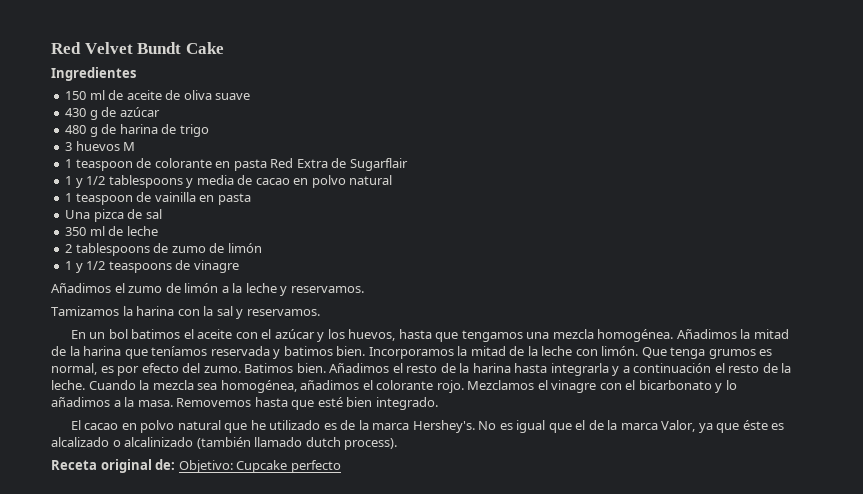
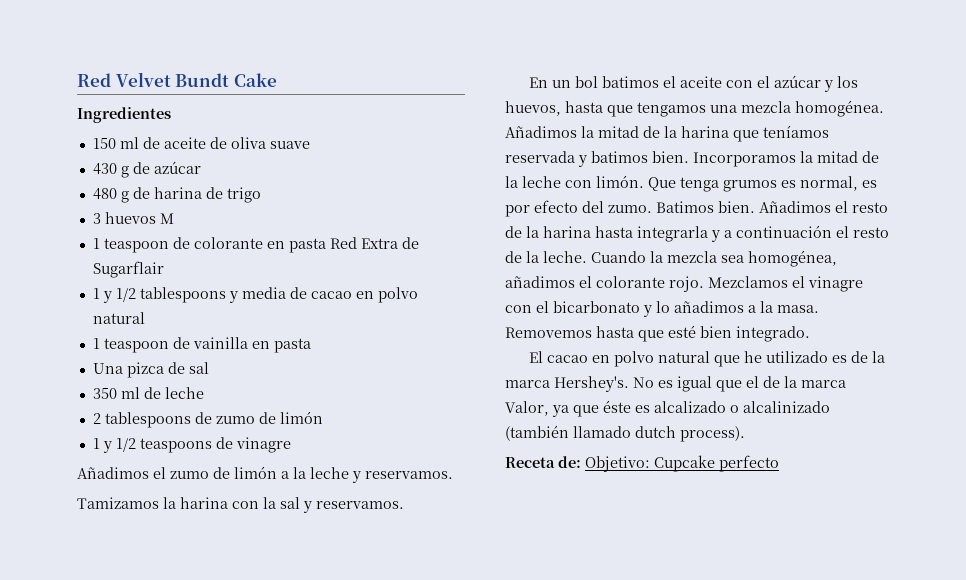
- Receta original de: Objetivo: Cupcake perfecto
+ Receta de: Objetivo: Cupcake perfecto

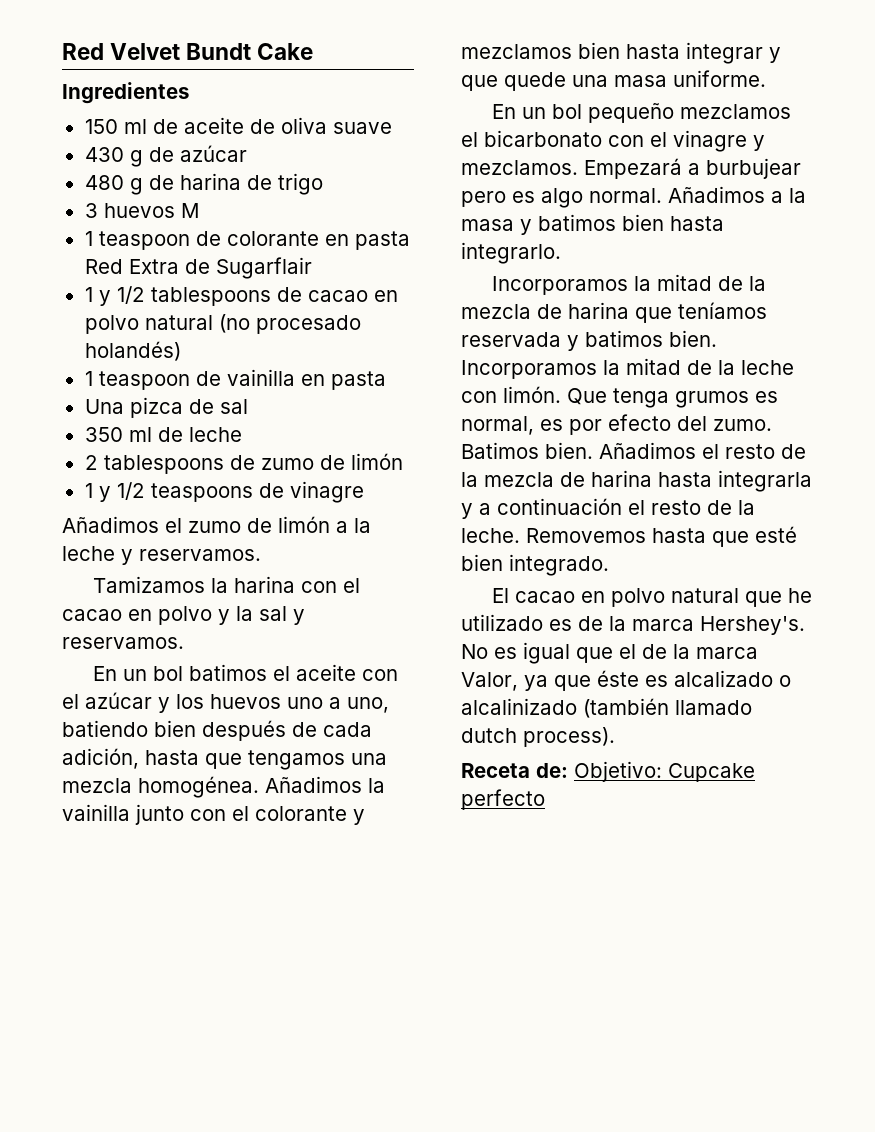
- 1 y 1/2 tablespoons y media de cacao en polvo natural
+ 1 y 1/2 tablespoons de cacao en polvo natural (no procesado holandés)
- Tamizamos la harina con la sal y reservamos.
+ Tamizamos la harina con el cacao en polvo y la sal y reservamos.
- En un bol batimos el aceite con el azúcar y los huevos, hasta que tengamos una mezcla homogénea.
+ En un bol batimos el aceite con el azúcar y los huevos uno a uno, batiendo bien después de cada adición, hasta que tengamos una mezcla homogénea.
- Añadimos la mitad de la harina que teníamos reservada y batimos bien.
+ Añadimos la vainilla junto con el colorante y mezclamos bien hasta integrar y que quede una masa uniforme.
+ En un bol pequeño mezclamos el bicarbonato con el vinagre y mezclamos. Empezará a burbujear pero es algo normal. Añadimos a la masa y batimos bien hasta integrarlo.
+ Incorporamos la mitad de la mezcla de harina que teníamos reservada y batimos bien.
- Añadimos el resto de la harina hasta integrarla y a continuación el resto de la leche.
+ Añadimos el resto de la mezcla de harina hasta integrarla y a continuación el resto de la leche.
- Cuando la mezcla sea homogénea, añadimos el colorante rojo. Mezclamos el vinagre con el bicarbonato y lo añadimos a la masa.

